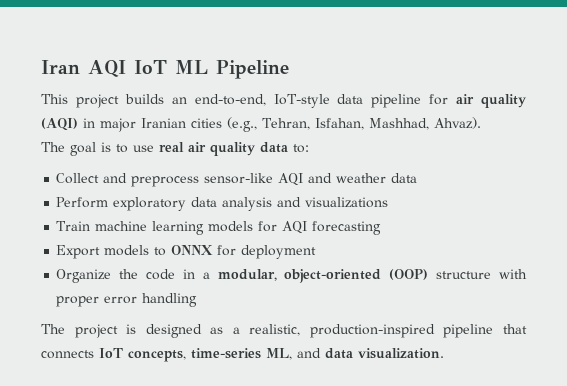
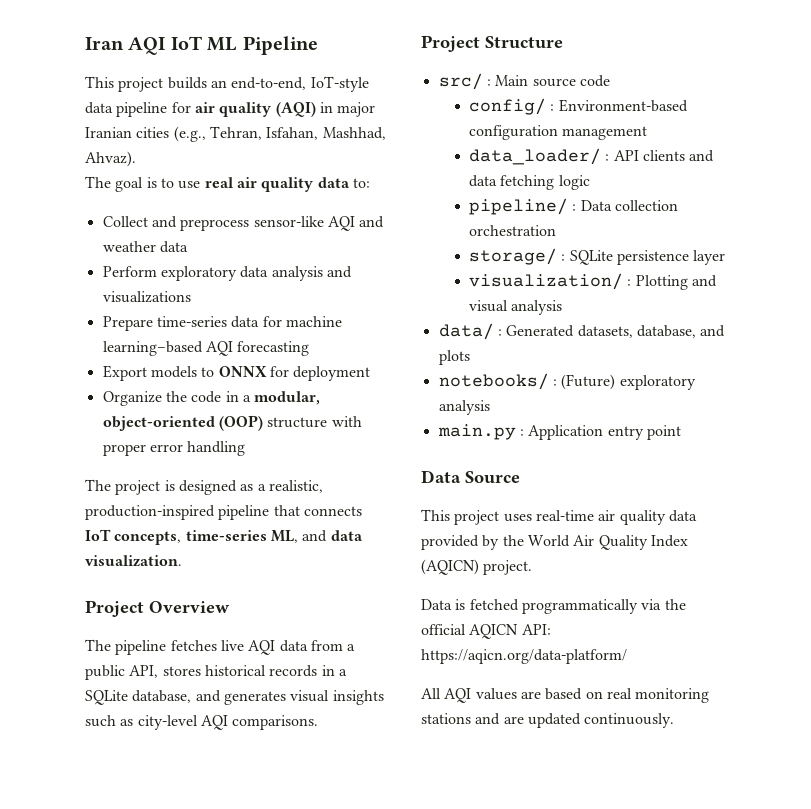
- Train machine learning models for AQI forecasting
+ Prepare time-series data for machine learning–based AQI forecasting
+ Project Overview
+ The pipeline fetches live AQI data from a public API, stores historical records in a SQLite database, and generates visual insights such as city-level AQI comparisons.
+ Project Structure
+ src/ : Main source code
+ config/ : Environment-based configuration management
+ data_loader/ : API clients and data fetching logic
+ pipeline/ : Data collection orchestration
+ storage/ : SQLite persistence layer
+ visualization/ : Plotting and visual analysis
+ data/ : Generated datasets, database, and plots
+ notebooks/ : (Future) exploratory analysis
+ main.py : Application entry point
+ Data Source
+ This project uses real-time air quality data provided by the World Air Quality Index (AQICN) project.
+ Data is fetched programmatically via the official AQICN API: https://aqicn.org/data-platform/
+ All AQI values are based on real monitoring stations and are updated continuously.

